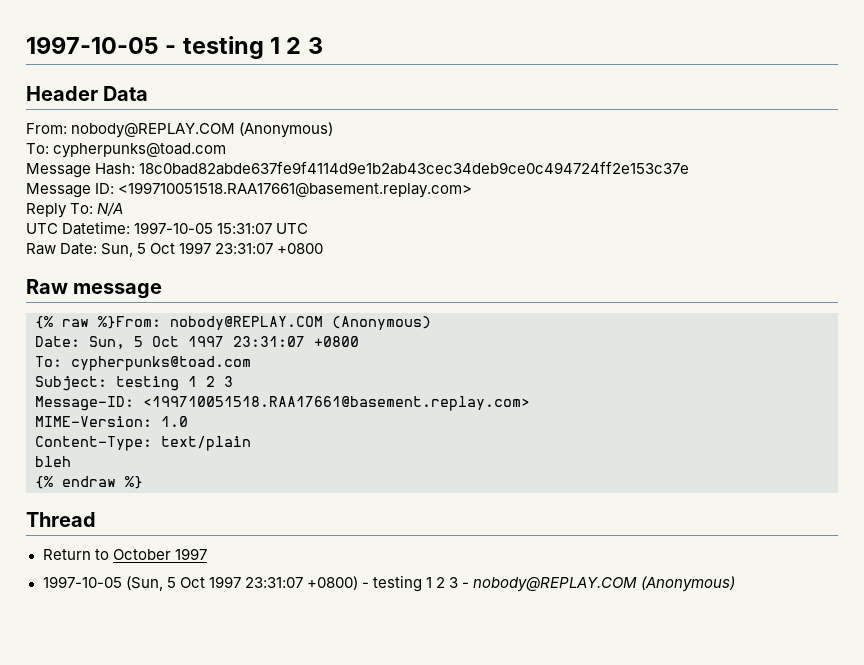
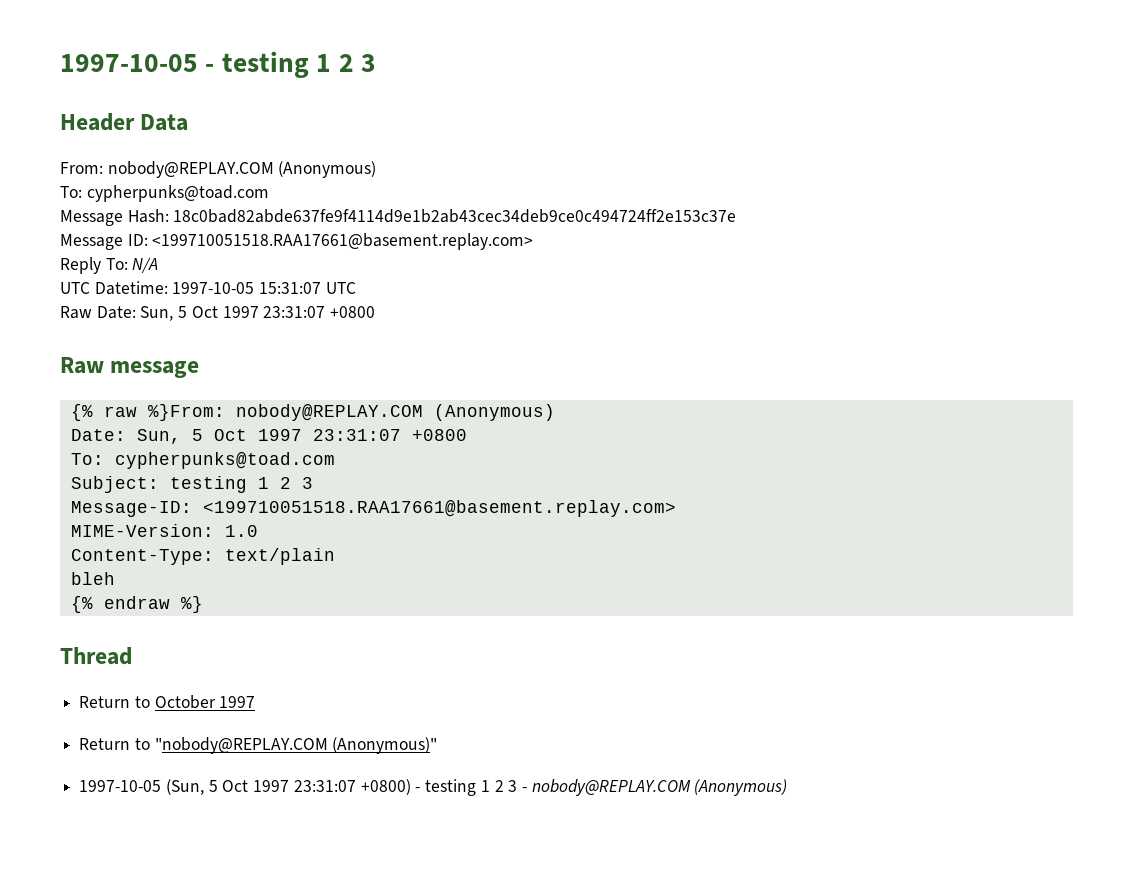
+ Return to "nobody@REPLAY.COM (Anonymous)"

